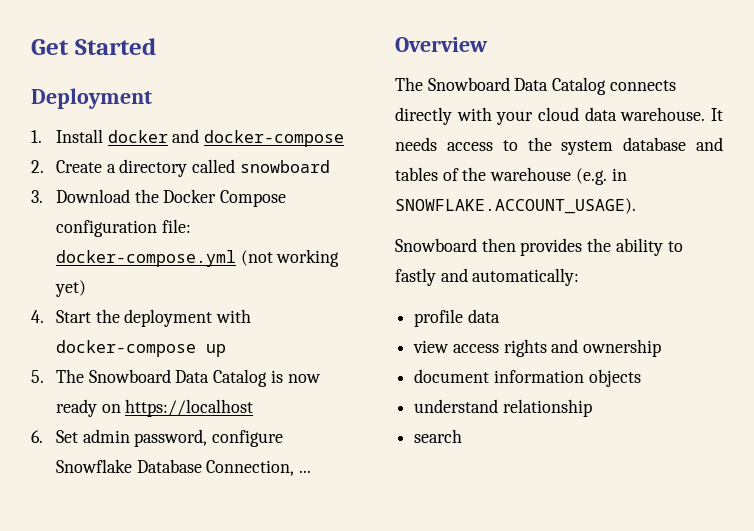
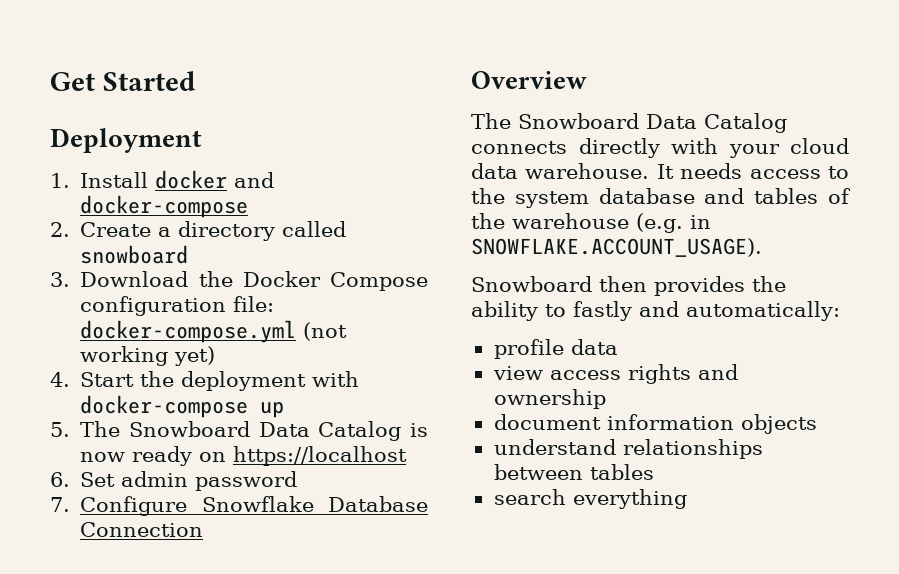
- 6. Set admin password, configure Snowflake Database Connection, ...
+ 6. Set admin password
+ 7. Configure Snowflake Database Connection
- understand relationship
+ understand relationships between tables
- search
+ search everything

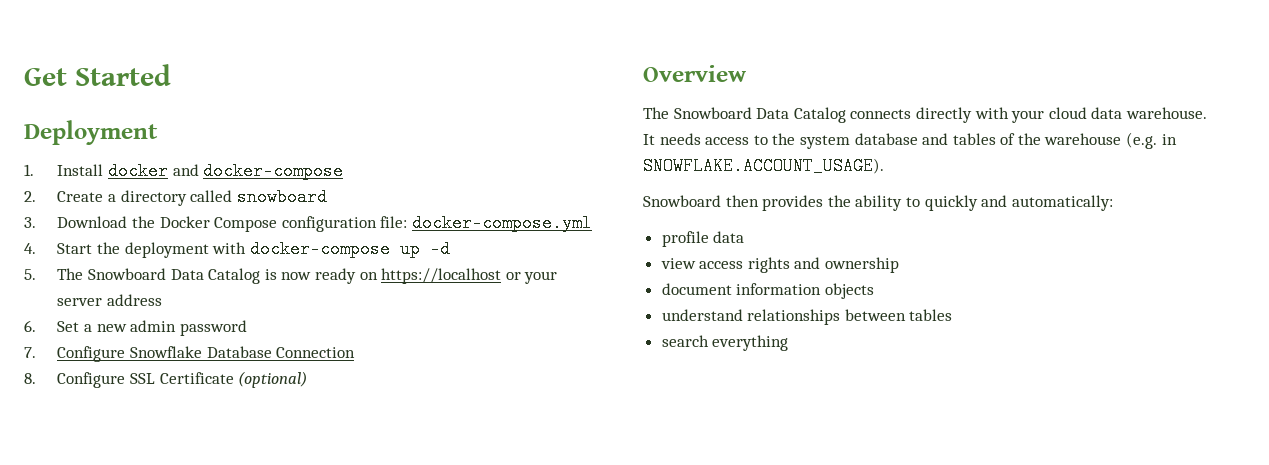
- 3. Download the Docker Compose configuration file: docker-compose.yml (not working yet)
+ 3. Download the Docker Compose configuration file: docker-compose.yml
- 4. Start the deployment with docker-compose up
+ 4. Start the deployment with docker-compose up -d
- 5. The Snowboard Data Catalog is now ready on https://localhost
+ 5. The Snowboard Data Catalog is now ready on https://localhost or your server address
- 6. Set admin password
+ 6. Set a new admin password
+ 8. Configure SSL Certificate (optional)
- Snowboard then provides the ability to fastly and automatically:
+ Snowboard then provides the ability to quickly and automatically:

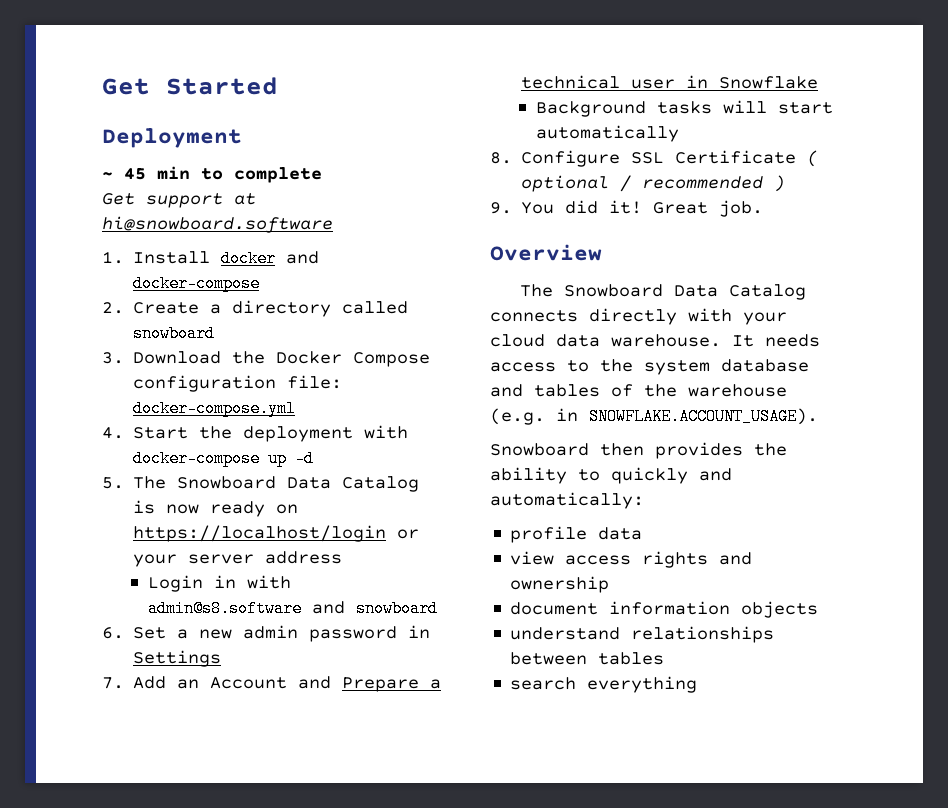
+ ~ 45 min to complete
+ Get support at hi@snowboard.software
- 5. The Snowboard Data Catalog is now ready on https://localhost or your server address
+ 5. The Snowboard Data Catalog is now ready on https://localhost/login or your server address
+ Login in with admin@s8.software and snowboard
- 6. Set a new admin password
+ 6. Set a new admin password in Settings
- 7. Configure Snowflake Database Connection
- 8. Configure SSL Certificate (optional)
+ 7. Add an Account and Prepare a technical user in Snowflake
+ Background tasks will start automatically
+ 8. Configure SSL Certificate ( optional / recommended )
+ 9. You did it! Great job.

